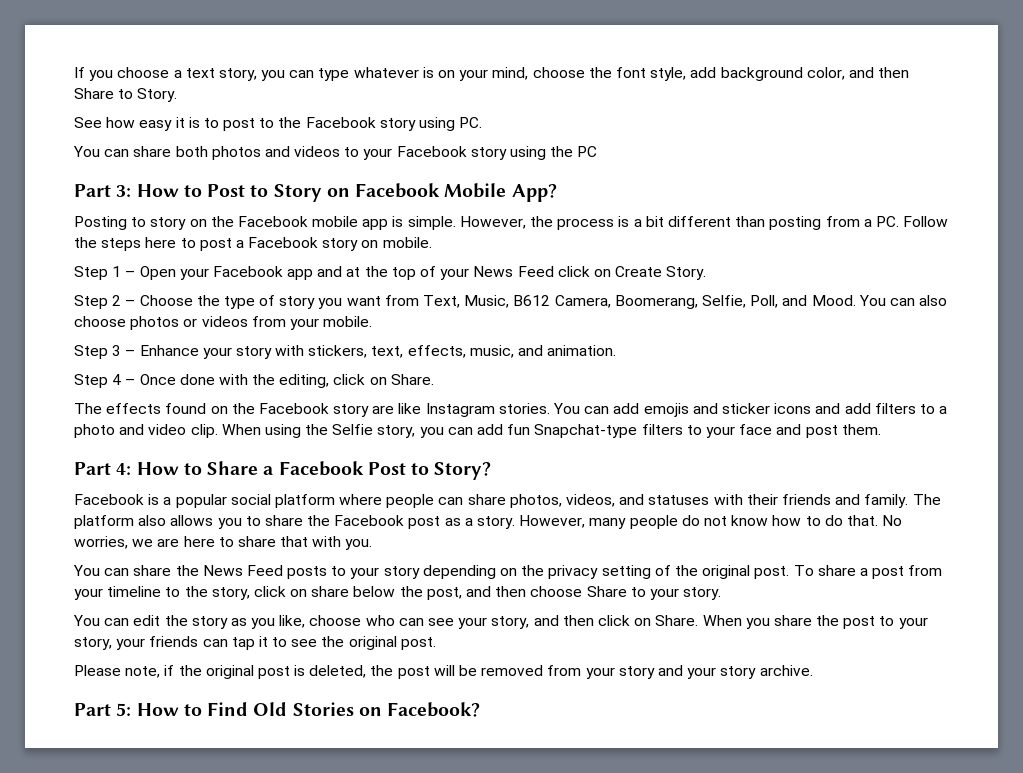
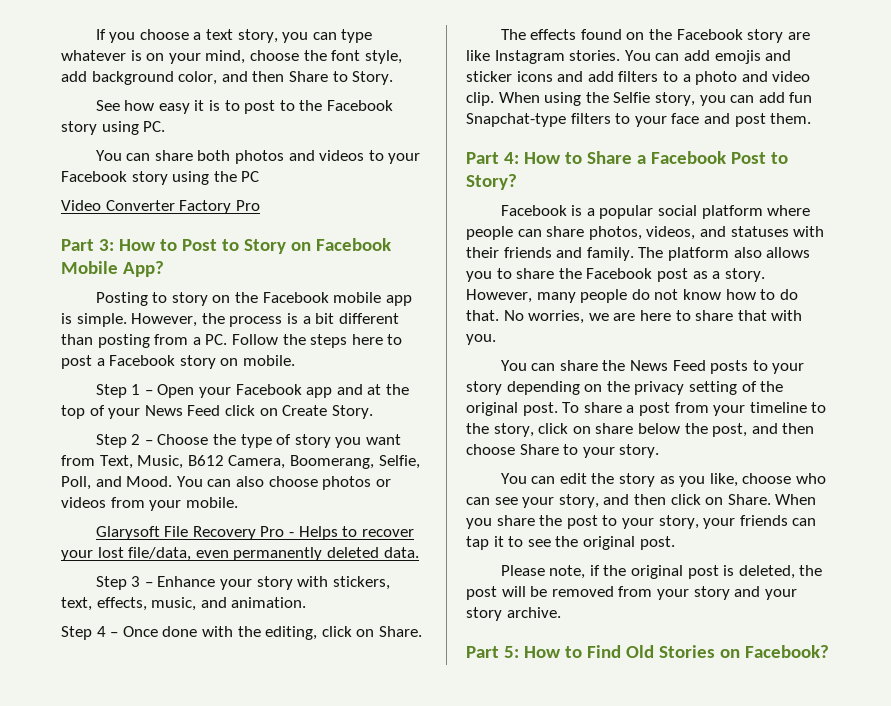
+ Video Converter Factory Pro
+ Glarysoft File Recovery Pro - Helps to recover your lost file/data, even permanently deleted data.

